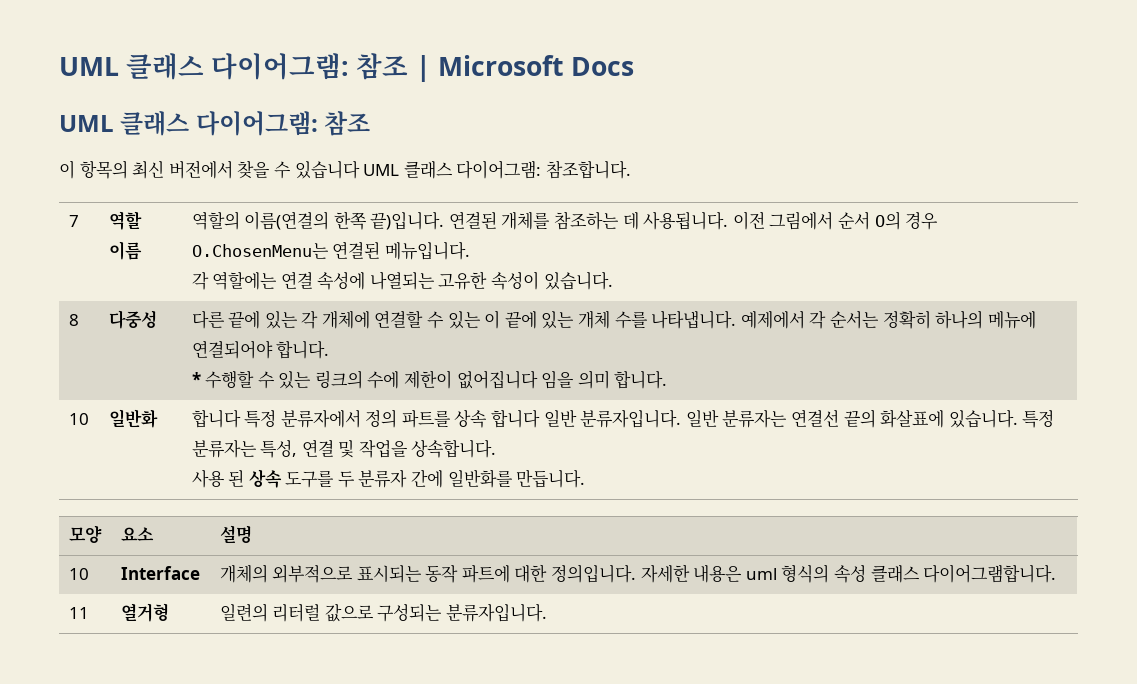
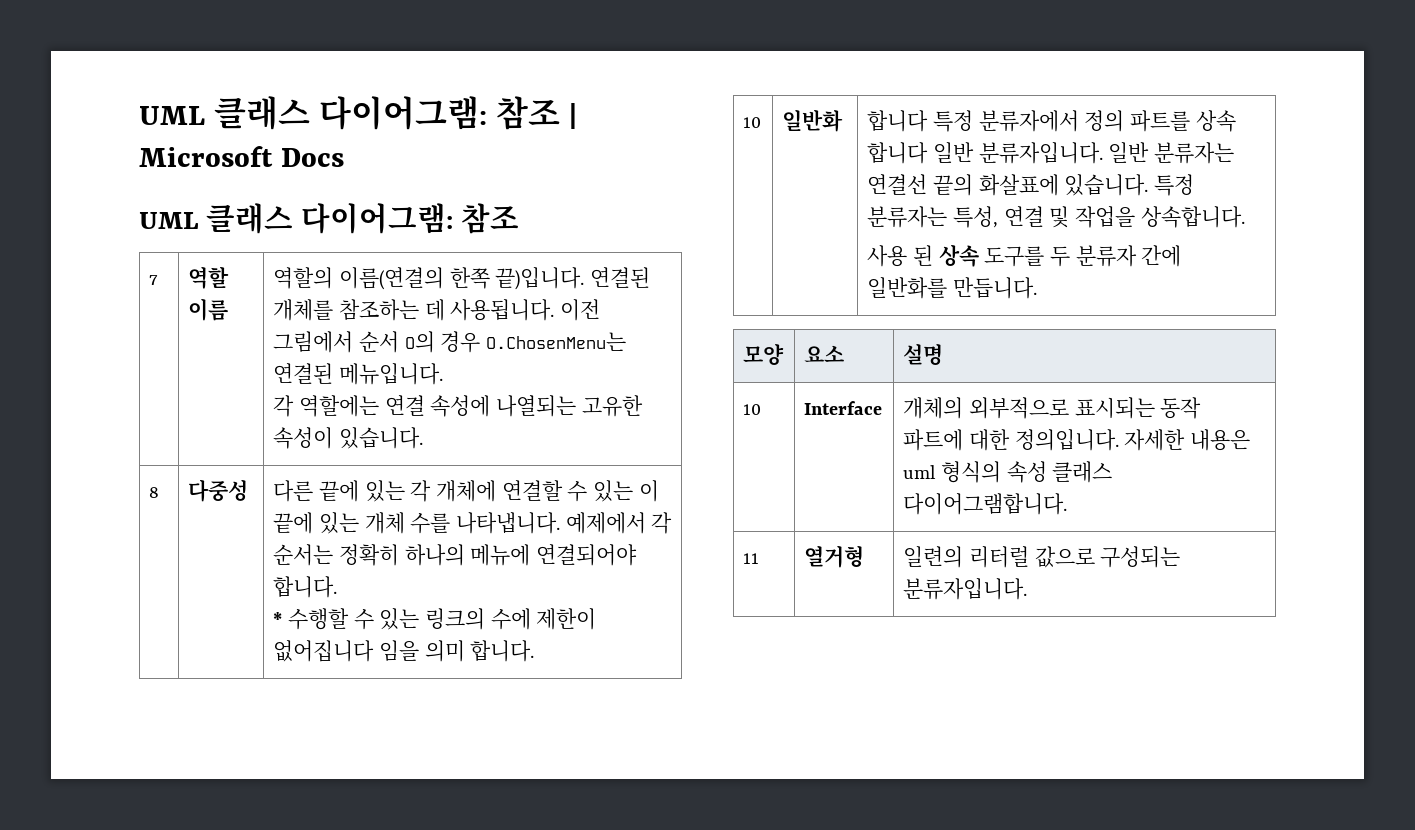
- 이 항목의 최신 버전에서 찾을 수 있습니다 UML 클래스 다이어그램: 참조합니다.

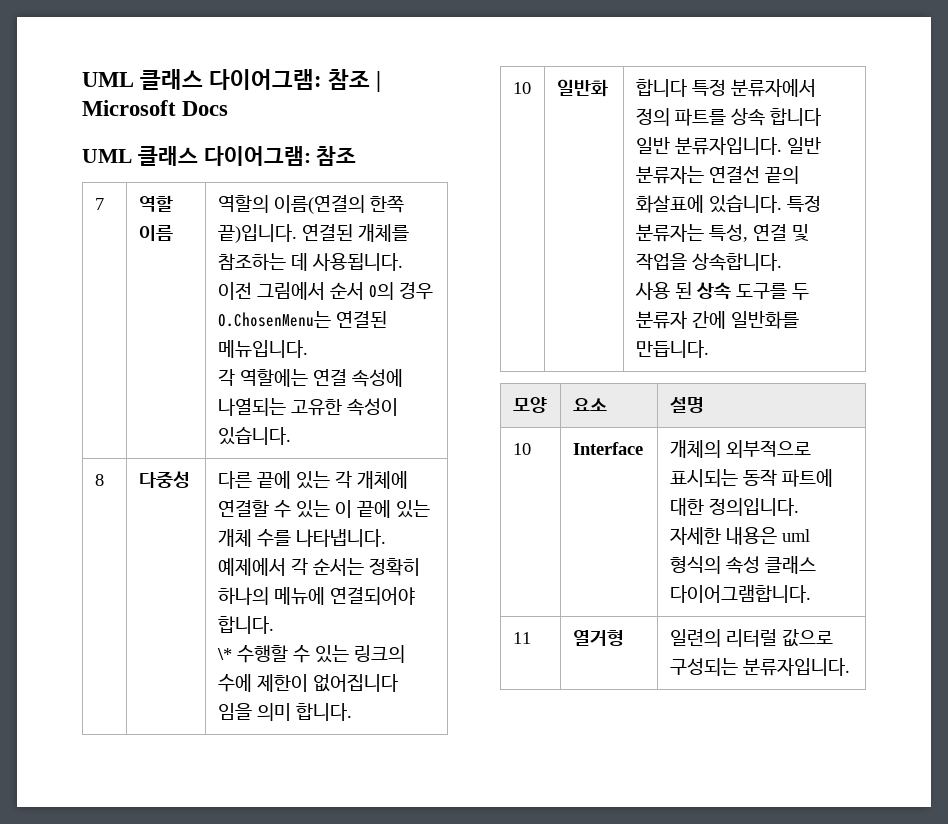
  8 | 다중성 | 다른 끝에 있는 각 개체에 연결할 수 있는 이 끝에 있는 개체 수를 나타냅니다. 예제에서 각 순서는 정확히 하나의 메뉴에 연결되어야 합니다.
- * 수행할 수 있는 링크의 수에 제한이 없어집니다 임을 의미 합니다.
+ \* 수행할 수 있는 링크의 수에 제한이 없어집니다 임을 의미 합니다.

